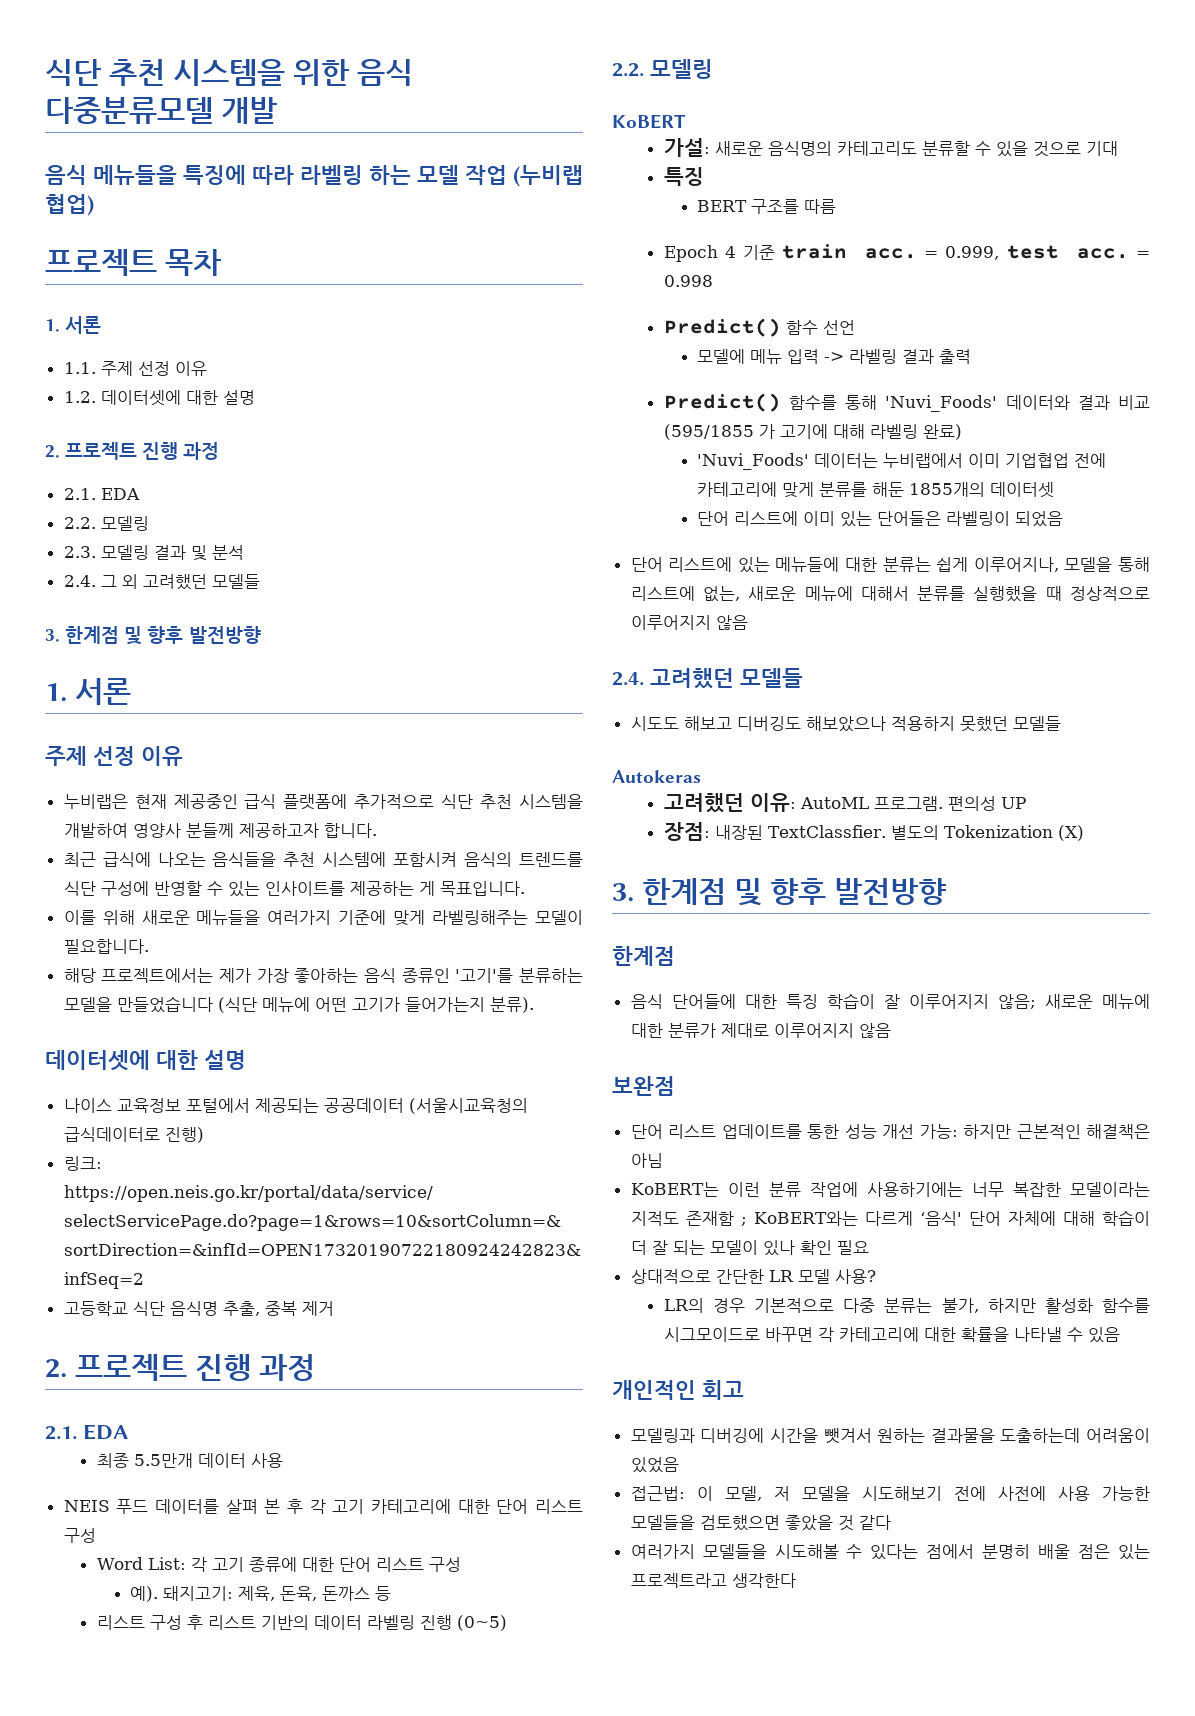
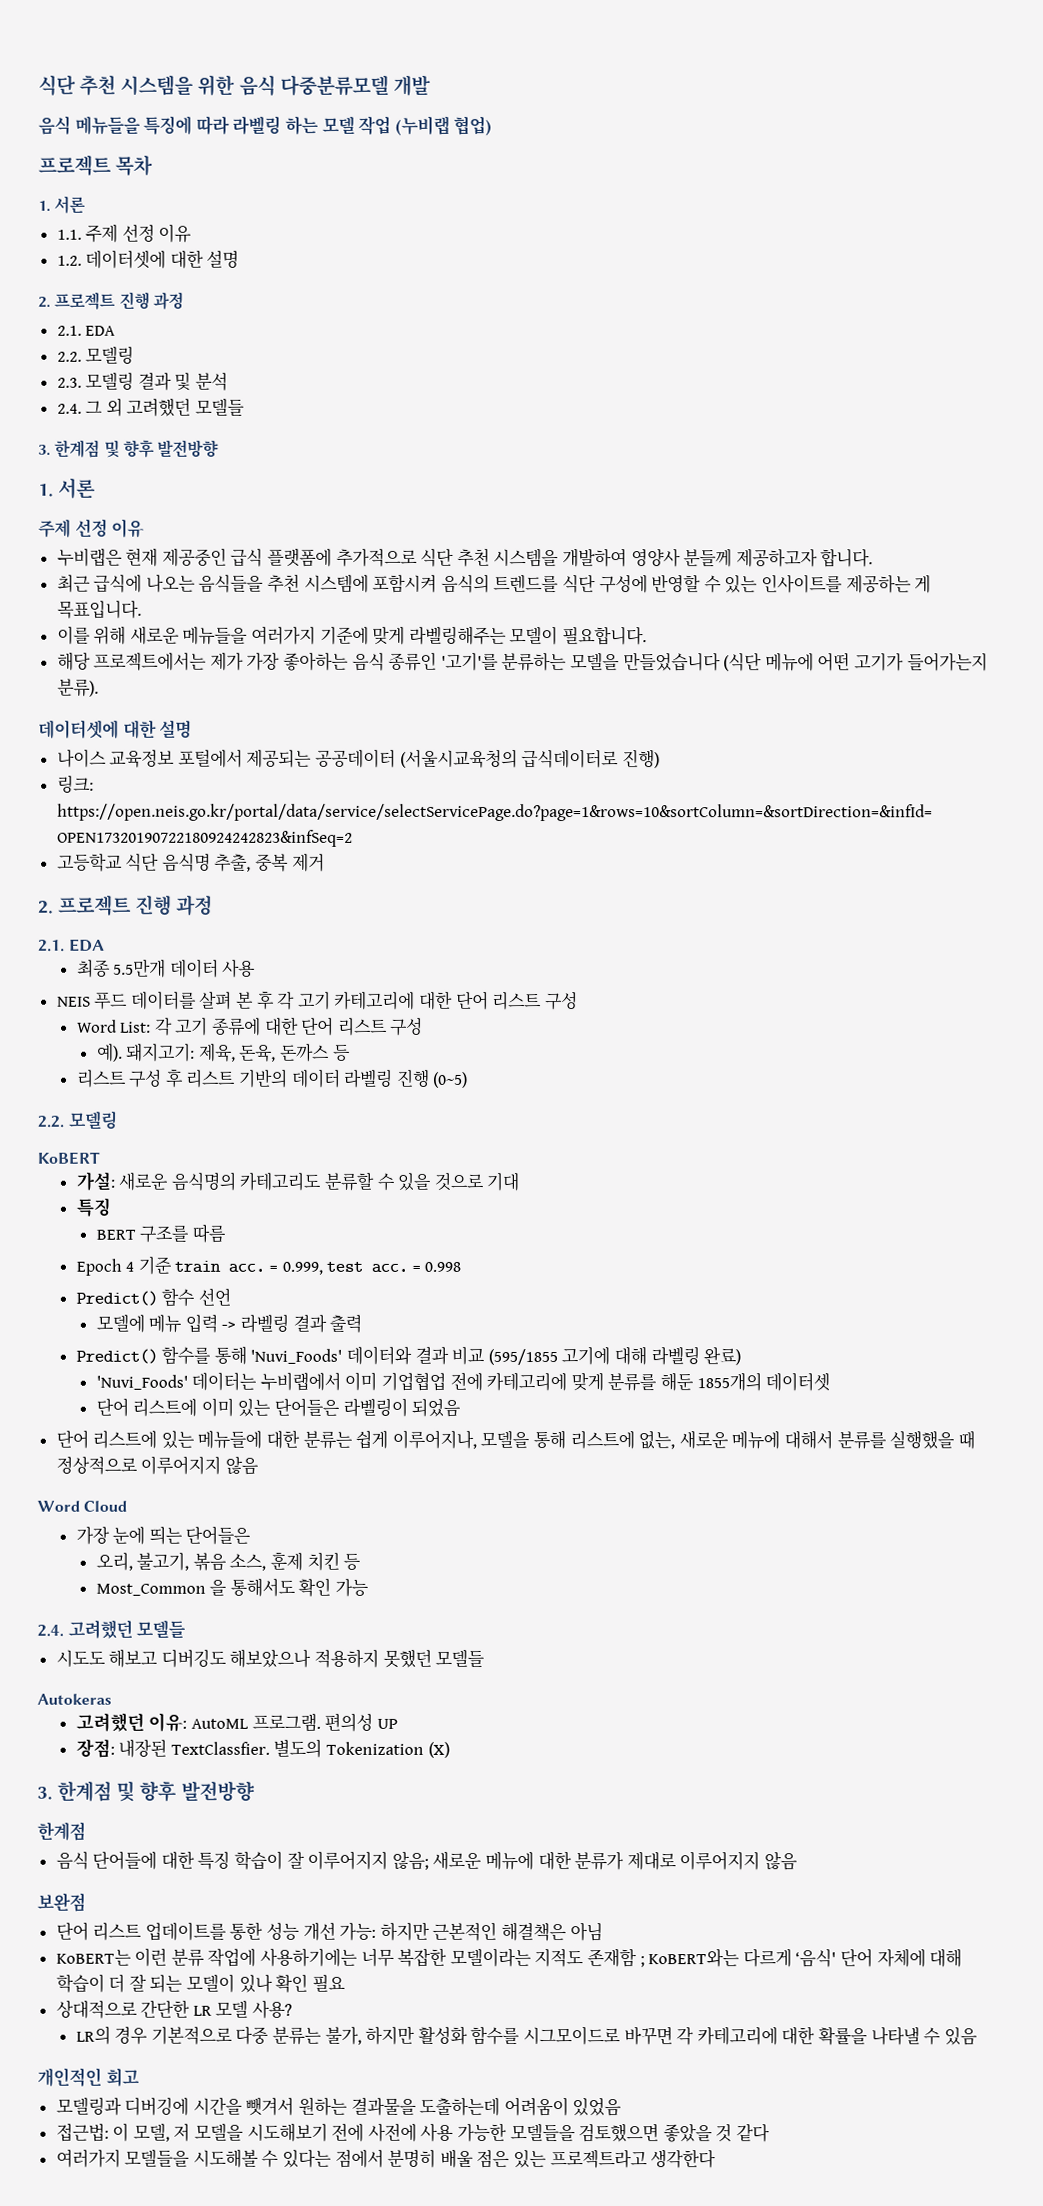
- Predict() 함수를 통해 'Nuvi_Foods' 데이터와 결과 비교 (595/1855 가 고기에 대해 라벨링 완료)
+ Predict() 함수를 통해 'Nuvi_Foods' 데이터와 결과 비교 (595/1855 고기에 대해 라벨링 완료)
+ Word Cloud
+ 가장 눈에 띄는 단어들은
+ 오리, 불고기, 볶음 소스, 훈제 치킨 등
+ Most_Common 을 통해서도 확인 가능

